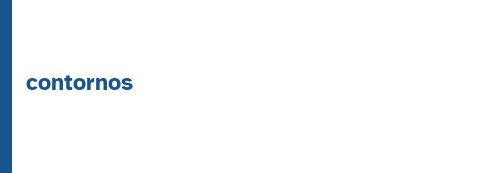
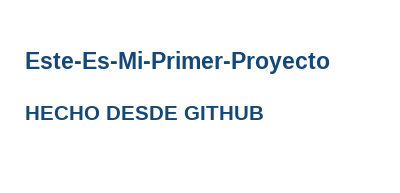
- contornos
+ Este-Es-Mi-Primer-Proyecto
+ HECHO DESDE GITHUB

